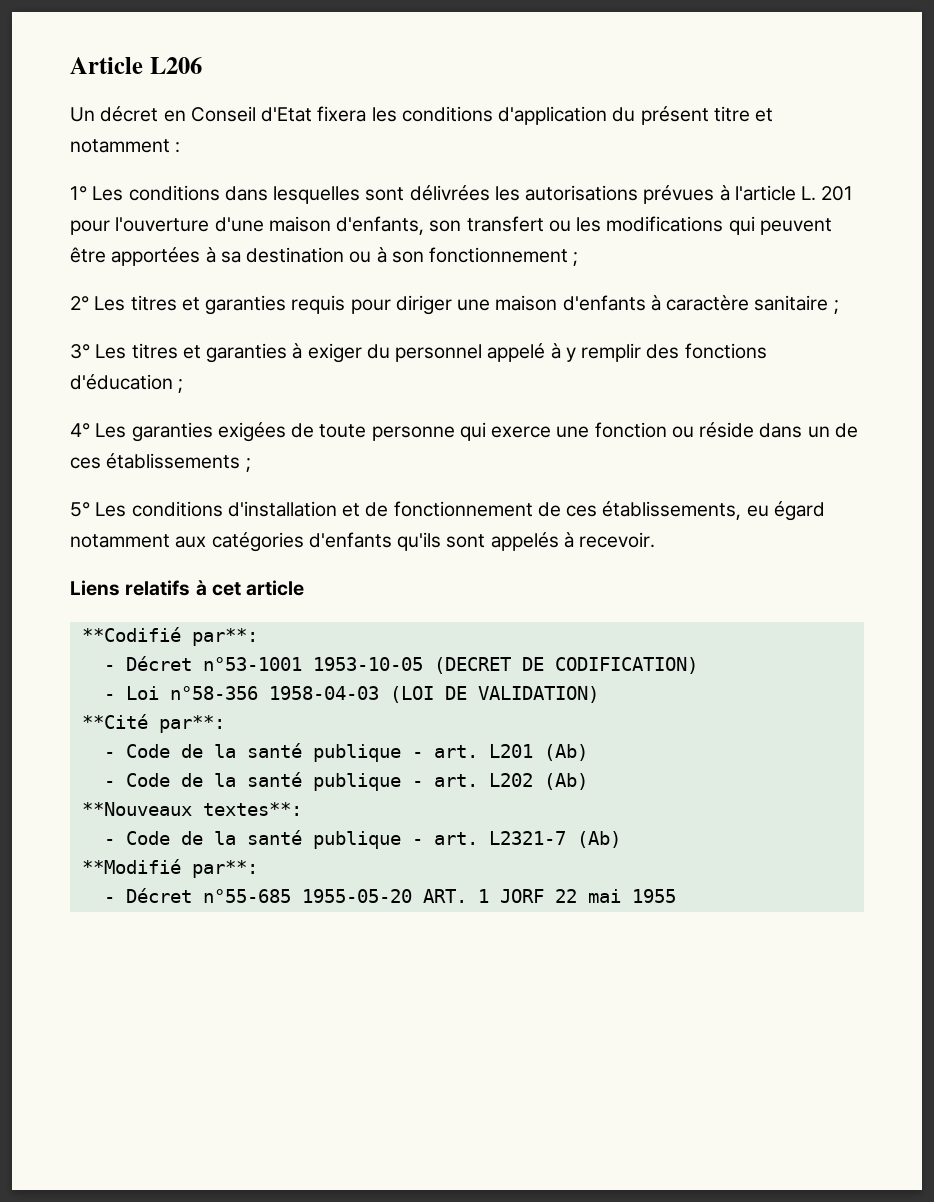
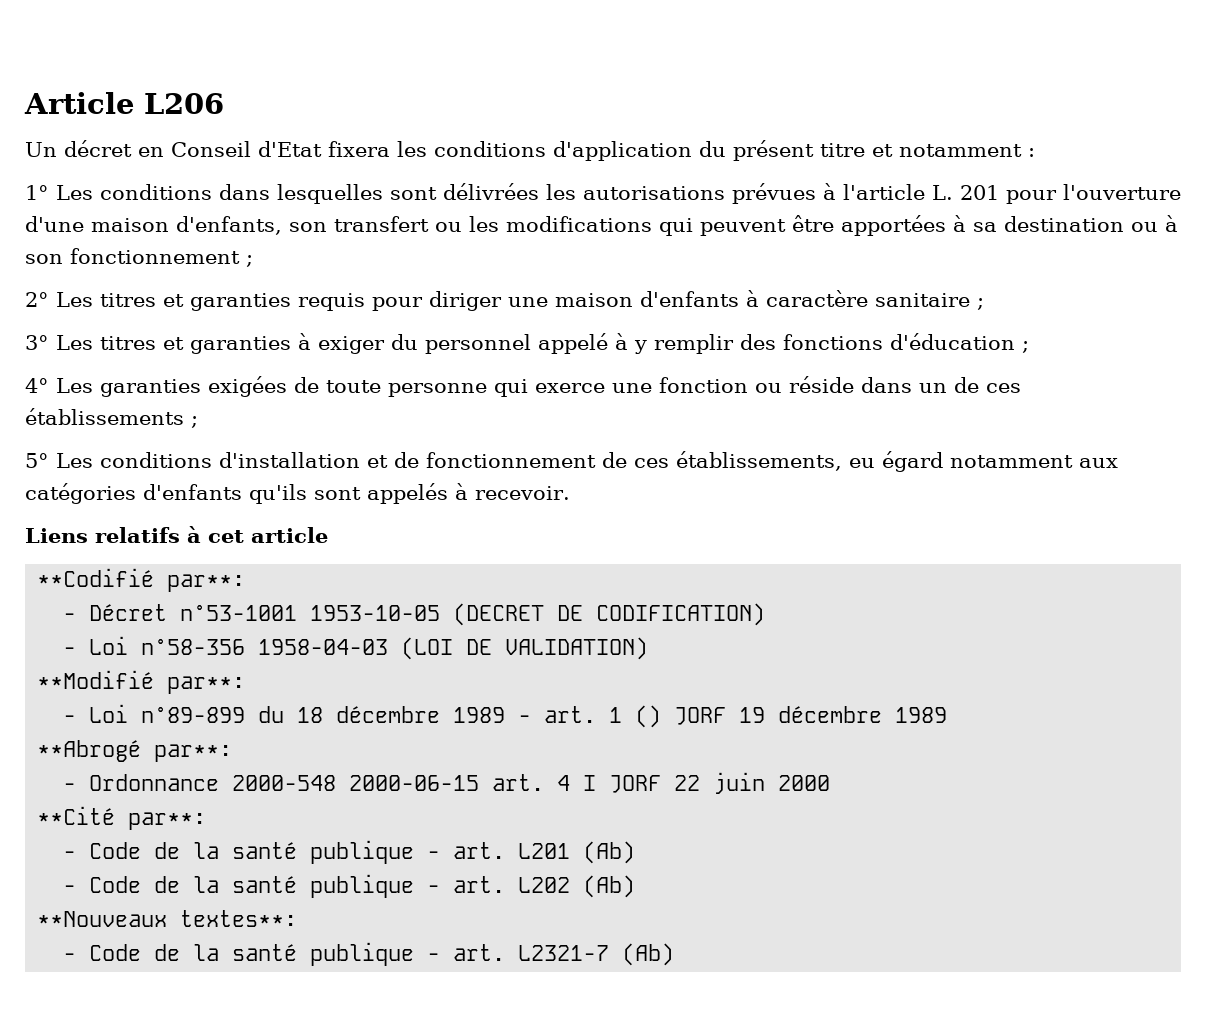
+ **Modifié par**:
+ - Loi n°89-899 du 18 décembre 1989 - art. 1 () JORF 19 décembre 1989
+ **Abrogé par**:
+ - Ordonnance 2000-548 2000-06-15 art. 4 I JORF 22 juin 2000
- **Modifié par**:
- - Décret n°55-685 1955-05-20 ART. 1 JORF 22 mai 1955

